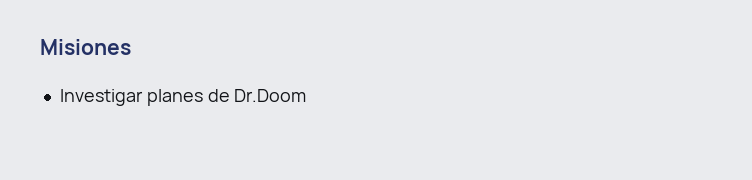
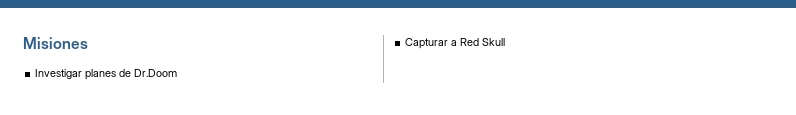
+ Capturar a Red Skull

